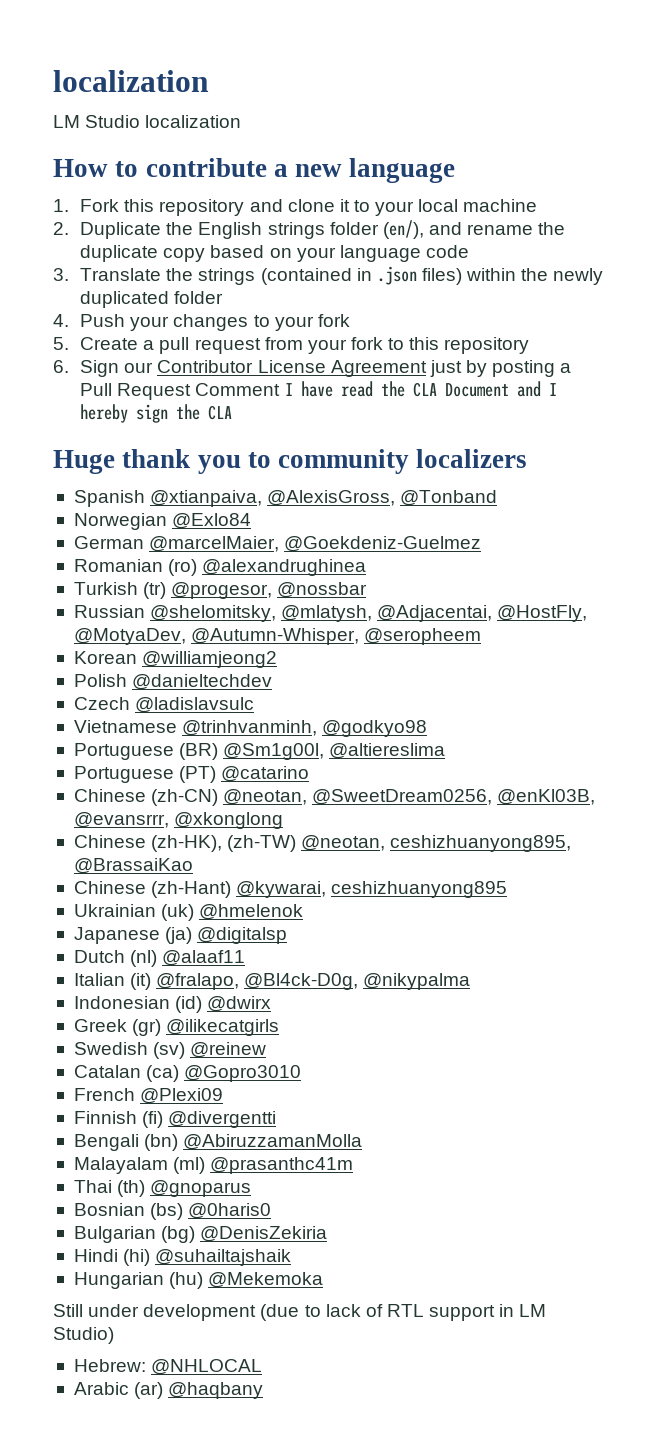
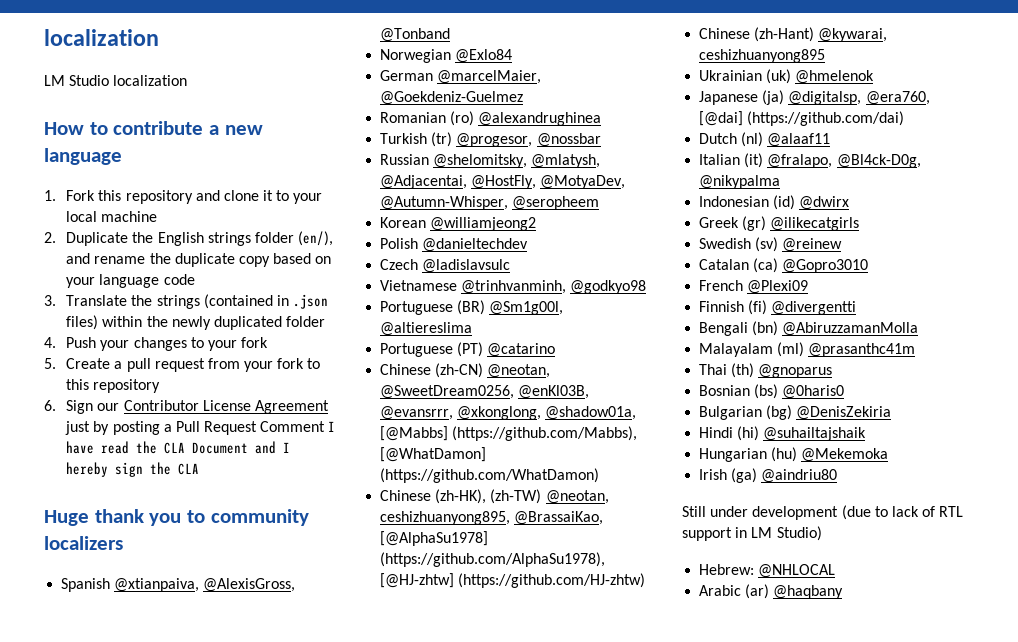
- Chinese (zh-CN) @neotan, @SweetDream0256, @enKl03B, @evansrrr, @xkonglong
+ Chinese (zh-CN) @neotan, @SweetDream0256, @enKl03B, @evansrrr, @xkonglong, @shadow01a, [@Mabbs] (https://github.com/Mabbs), [@WhatDamon] (https://github.com/WhatDamon)
- Chinese (zh-HK), (zh-TW) @neotan, ceshizhuanyong895, @BrassaiKao
+ Chinese (zh-HK), (zh-TW) @neotan, ceshizhuanyong895, @BrassaiKao, [@AlphaSu1978] (https://github.com/AlphaSu1978), [@HJ-zhtw] (https://github.com/HJ-zhtw)
- Japanese (ja) @digitalsp
+ Japanese (ja) @digitalsp, @era760, [@dai] (https://github.com/dai)
+ Irish (ga) @aindriu80

